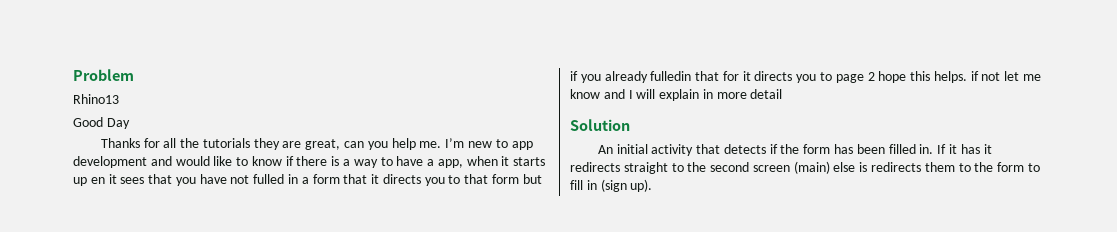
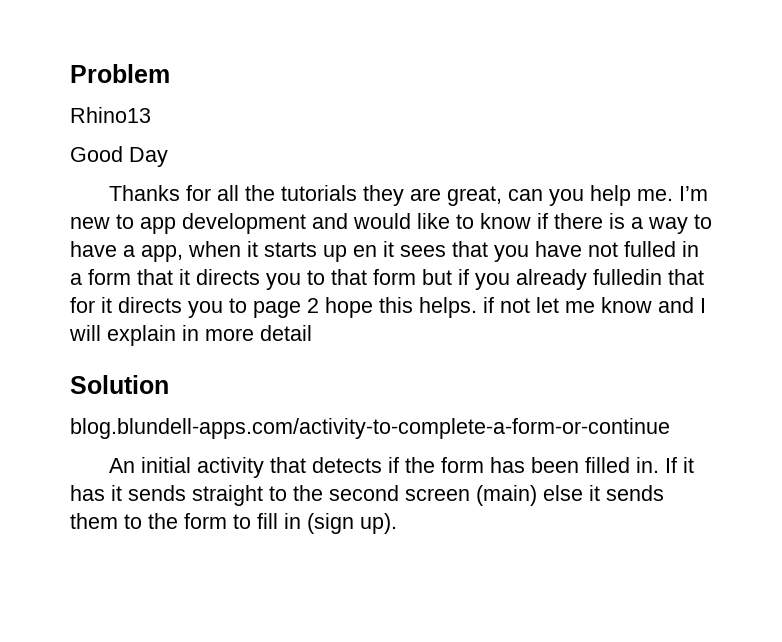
+ blog.blundell-apps.com/activity-to-complete-a-form-or-continue
- If it has it redirects straight to the second screen (main) else is redirects them to the form to fill in (sign up).
+ If it has it sends straight to the second screen (main) else it sends them to the form to fill in (sign up).

